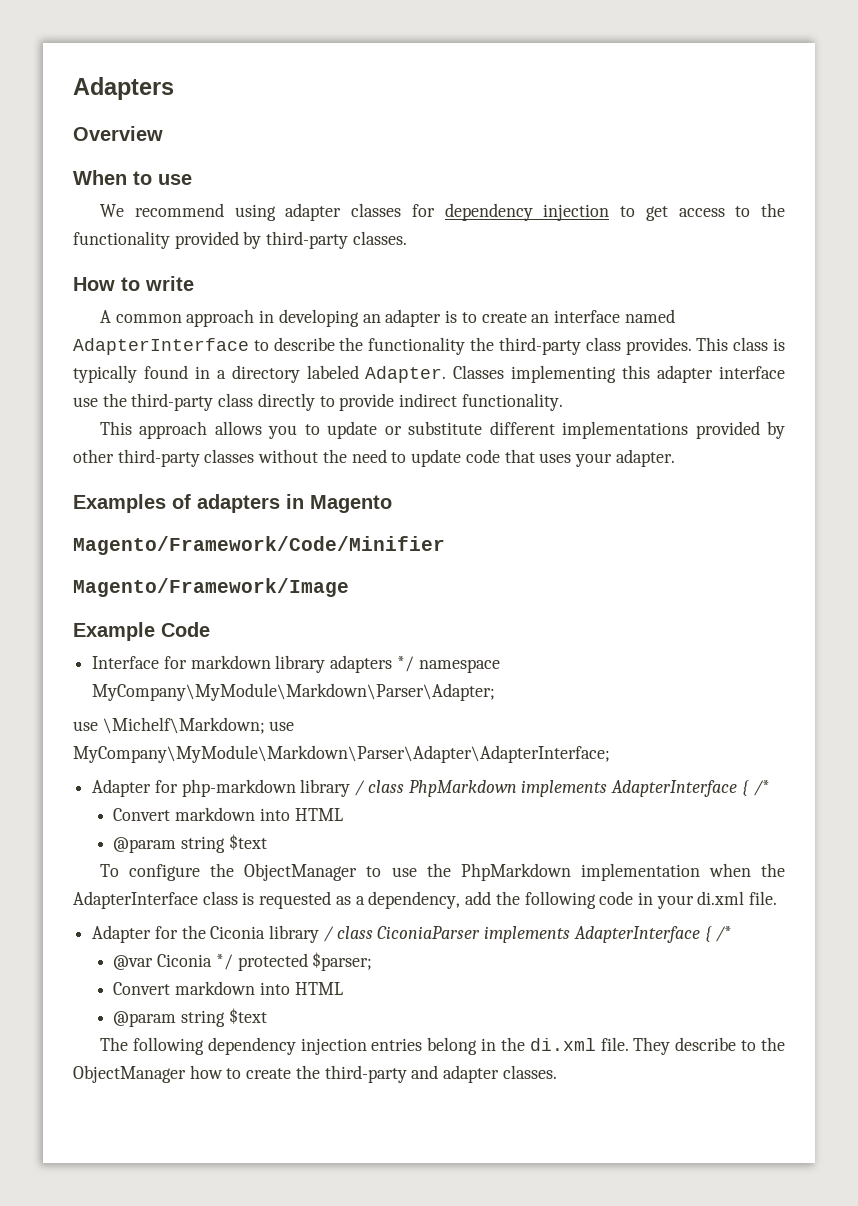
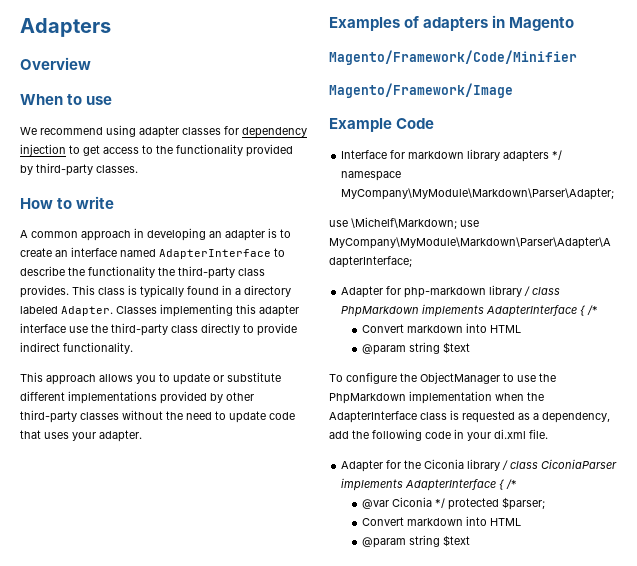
- The following dependency injection entries belong in the di.xml file. They describe to the ObjectManager how to create the third-party and adapter classes.

